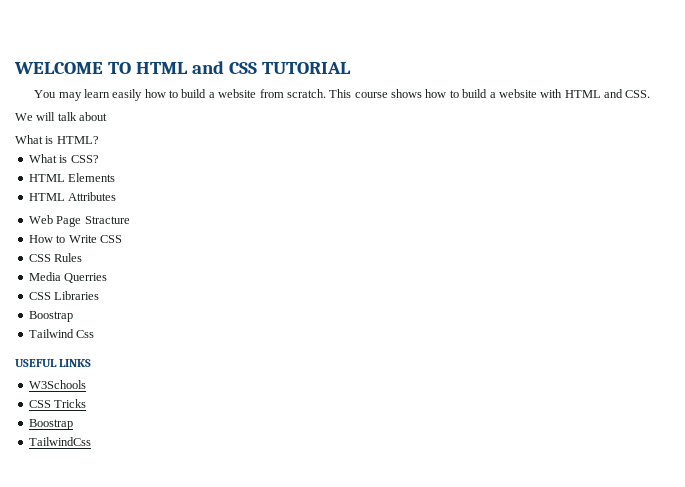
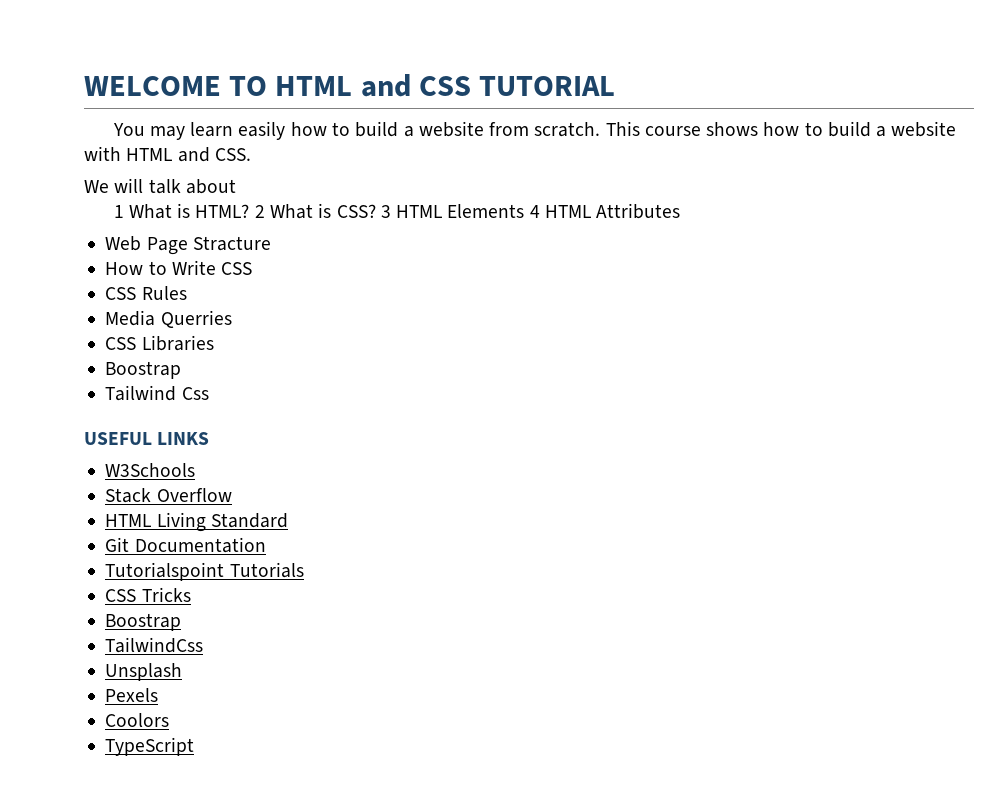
- What is HTML?
- What is CSS?
- HTML Elements
- HTML Attributes
+ 1 What is HTML? 2 What is CSS? 3 HTML Elements 4 HTML Attributes
+ Stack Overflow
+ HTML Living Standard
+ Git Documentation
+ Tutorialspoint Tutorials
+ Unsplash
+ Pexels
+ Coolors
+ TypeScript

